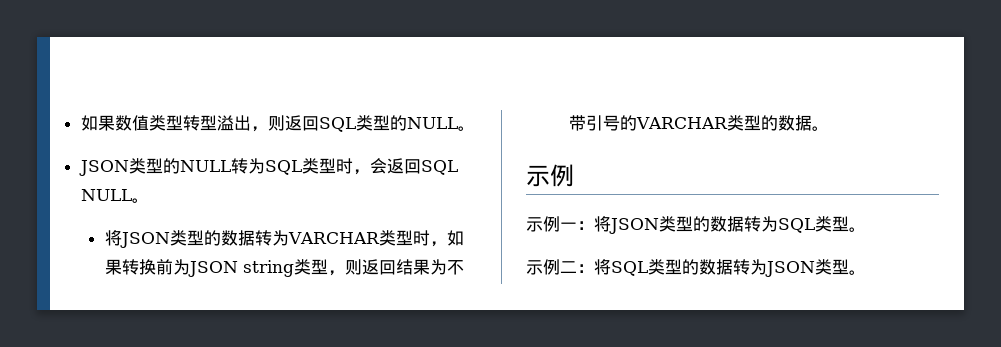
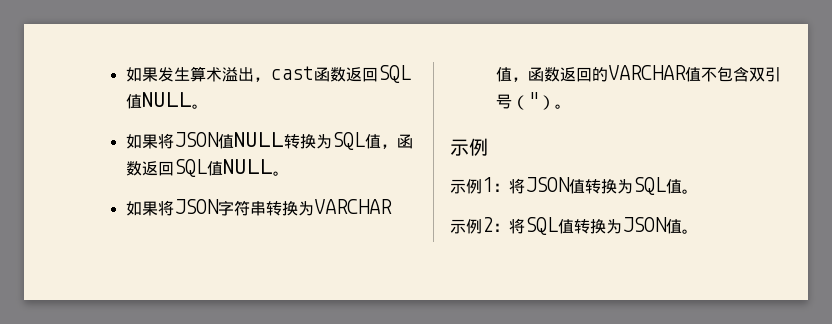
- 如果数值类型转型溢出，则返回SQL类型的NULL。
- JSON类型的NULL转为SQL类型时，会返回SQL NULL。
- 将JSON类型的数据转为VARCHAR类型时，如果转换前为JSON string类型，则返回结果为不带引号的VARCHAR类型的数据。
+ 如果发生算术溢出，cast函数返回SQL值NULL。
+ 如果将JSON值NULL转换为SQL值，函数返回SQL值NULL。
+ 如果将JSON字符串转换为VARCHAR值，函数返回的VARCHAR值不包含双引号（"）。
- 示例一：将JSON类型的数据转为SQL类型。
- 示例二：将SQL类型的数据转为JSON类型。
+ 示例1：将JSON值转换为SQL值。
+ 示例2：将SQL值转换为JSON值。

